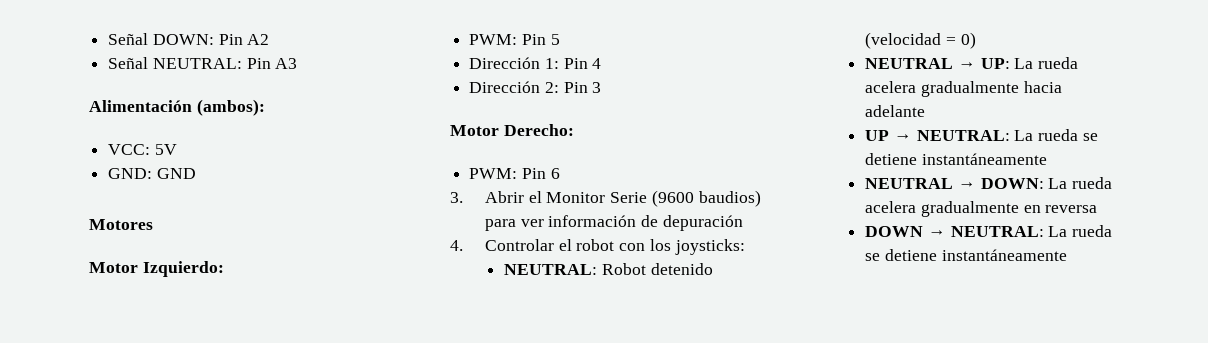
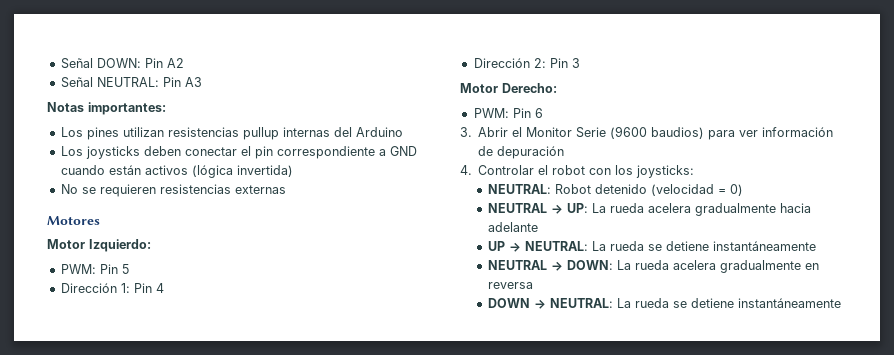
- Alimentación (ambos):
- VCC: 5V
- GND: GND
+ Notas importantes:
+ Los pines utilizan resistencias pullup internas del Arduino
+ Los joysticks deben conectar el pin correspondiente a GND cuando están activos (lógica invertida)
+ No se requieren resistencias externas

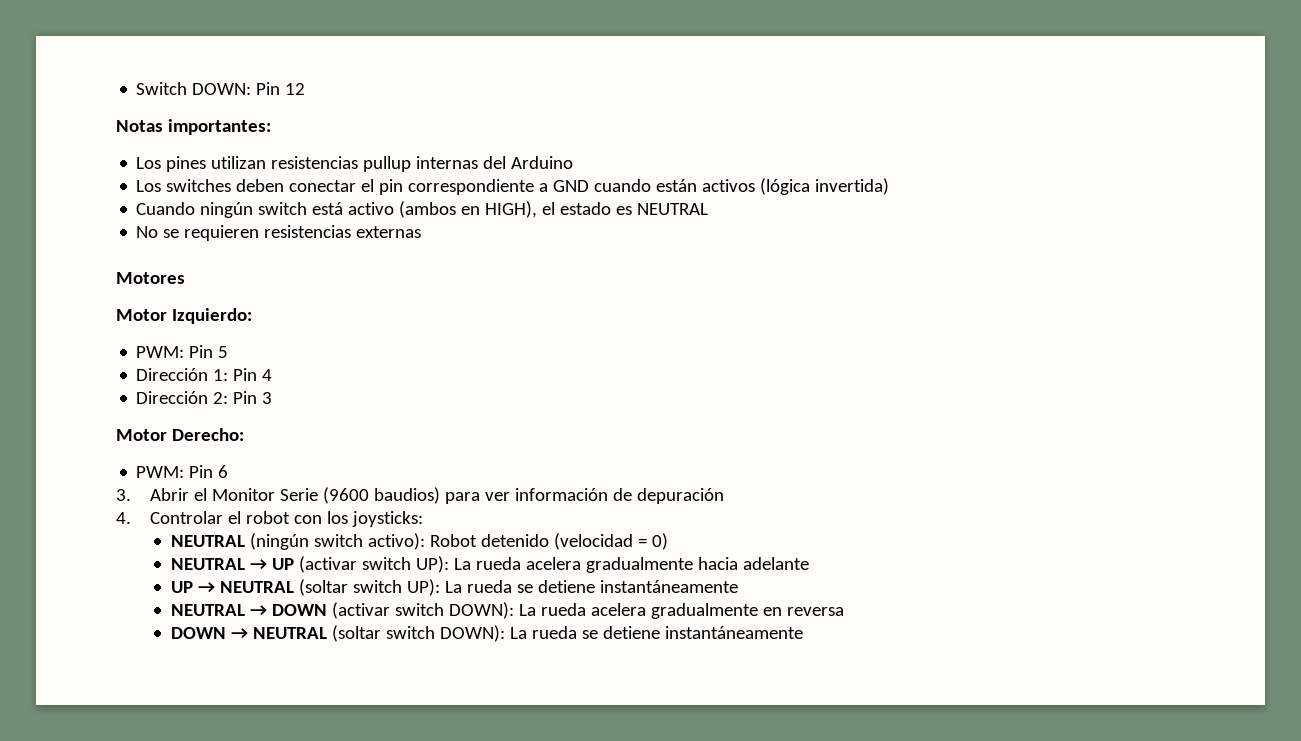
- Señal DOWN: Pin A2
- Señal NEUTRAL: Pin A3
+ Switch DOWN: Pin 12
- Los joysticks deben conectar el pin correspondiente a GND cuando están activos (lógica invertida)
+ Los switches deben conectar el pin correspondiente a GND cuando están activos (lógica invertida)
+ Cuando ningún switch está activo (ambos en HIGH), el estado es NEUTRAL
- NEUTRAL: Robot detenido (velocidad = 0)
+ NEUTRAL (ningún switch activo): Robot detenido (velocidad = 0)
- NEUTRAL → UP: La rueda acelera gradualmente hacia adelante
+ NEUTRAL → UP (activar switch UP): La rueda acelera gradualmente hacia adelante
- UP → NEUTRAL: La rueda se detiene instantáneamente
+ UP → NEUTRAL (soltar switch UP): La rueda se detiene instantáneamente
- NEUTRAL → DOWN: La rueda acelera gradualmente en reversa
+ NEUTRAL → DOWN (activar switch DOWN): La rueda acelera gradualmente en reversa
- DOWN → NEUTRAL: La rueda se detiene instantáneamente
+ DOWN → NEUTRAL (soltar switch DOWN): La rueda se detiene instantáneamente

